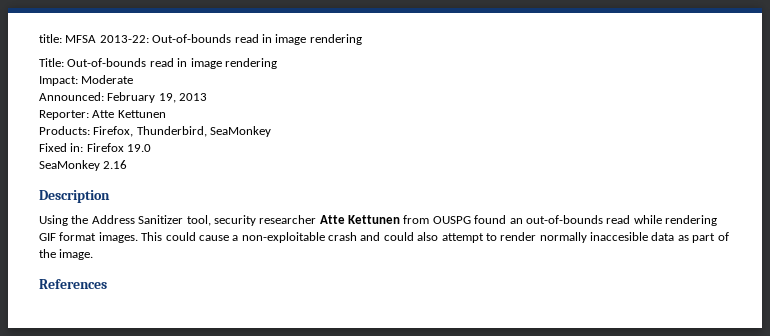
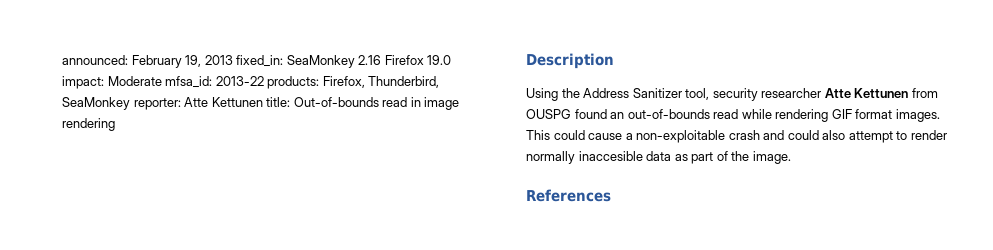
- title: MFSA 2013-22: Out-of-bounds read in image rendering
- Title: Out-of-bounds read in image rendering
- Impact: Moderate
- Announced: February 19, 2013
- Reporter: Atte Kettunen
- Products: Firefox, Thunderbird, SeaMonkey
- Fixed in: Firefox 19.0
- SeaMonkey 2.16
+ announced: February 19, 2013 fixed_in: SeaMonkey 2.16 Firefox 19.0 impact: Moderate mfsa_id: 2013-22 products: Firefox, Thunderbird, SeaMonkey reporter: Atte Kettunen title: Out-of-bounds read in image rendering

